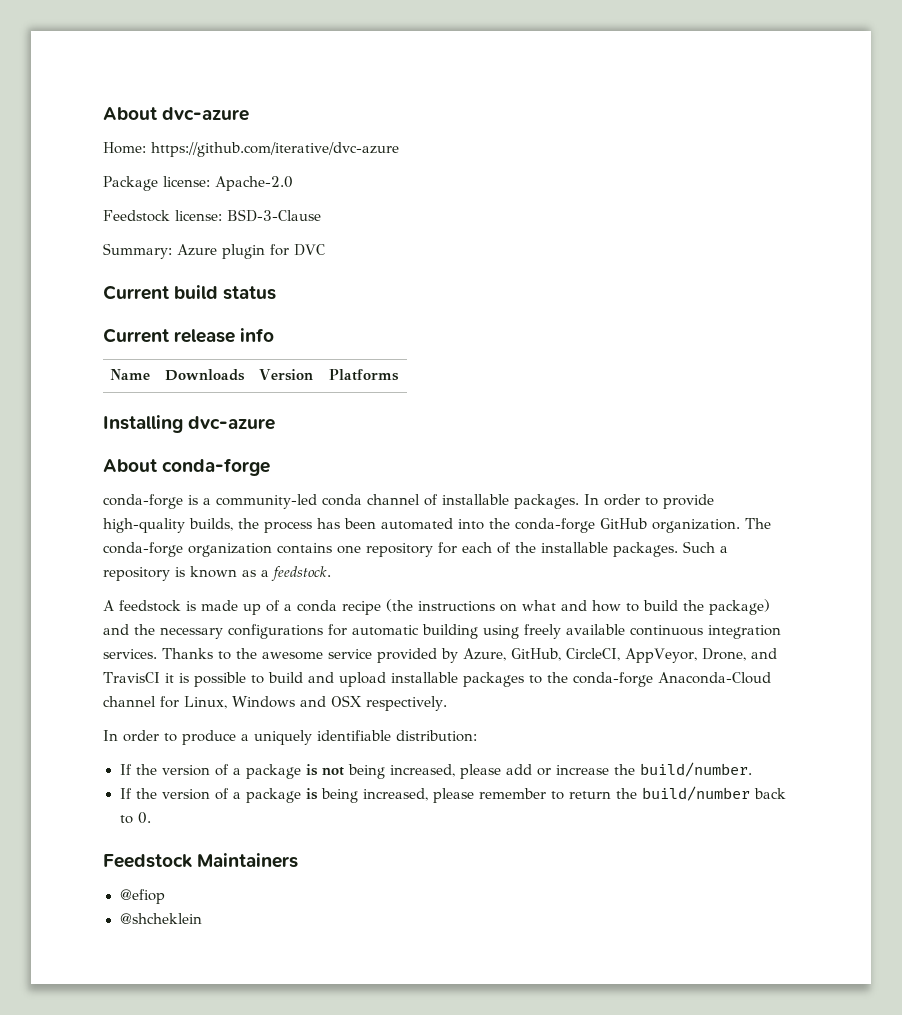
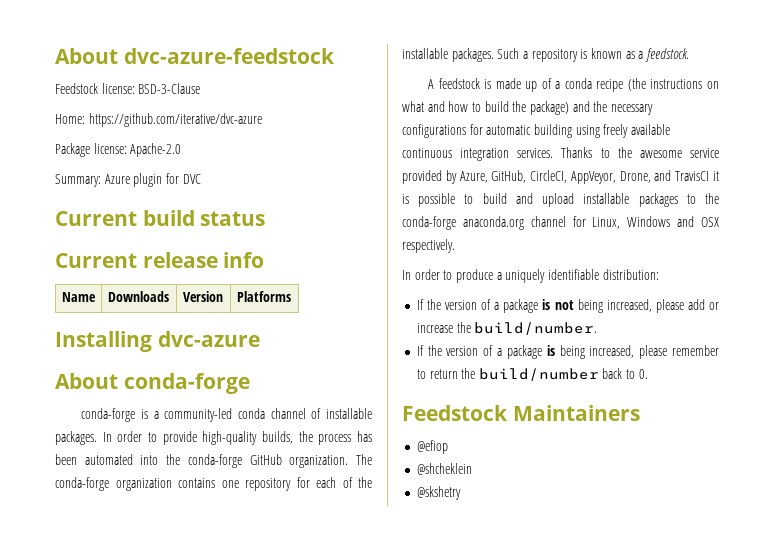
- About dvc-azure
+ About dvc-azure-feedstock
+ Feedstock license: BSD-3-Clause
- Feedstock license: BSD-3-Clause
- Thanks to the awesome service provided by Azure, GitHub, CircleCI, AppVeyor, Drone, and TravisCI it is possible to build and upload installable packages to the conda-forge Anaconda-Cloud channel for Linux, Windows and OSX respectively.
+ Thanks to the awesome service provided by Azure, GitHub, CircleCI, AppVeyor, Drone, and TravisCI it is possible to build and upload installable packages to the conda-forge anaconda.org channel for Linux, Windows and OSX respectively.
+ @skshetry

